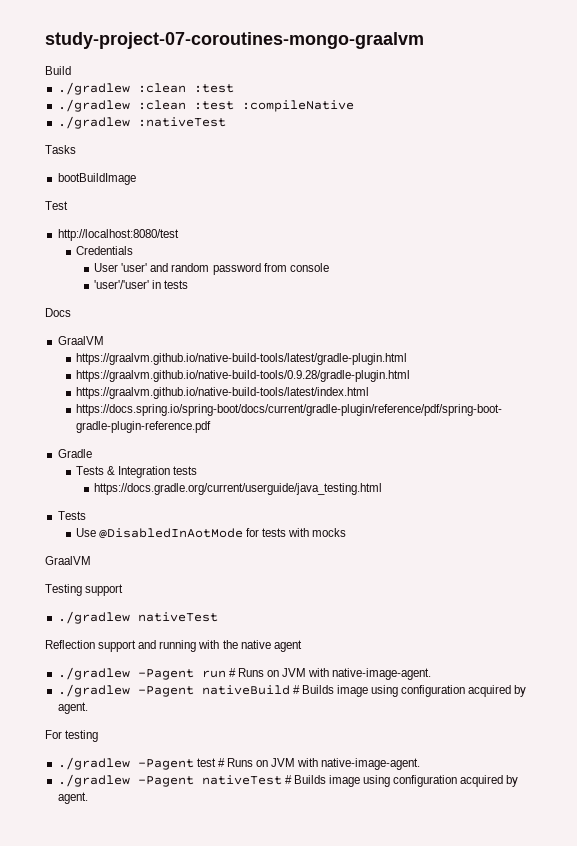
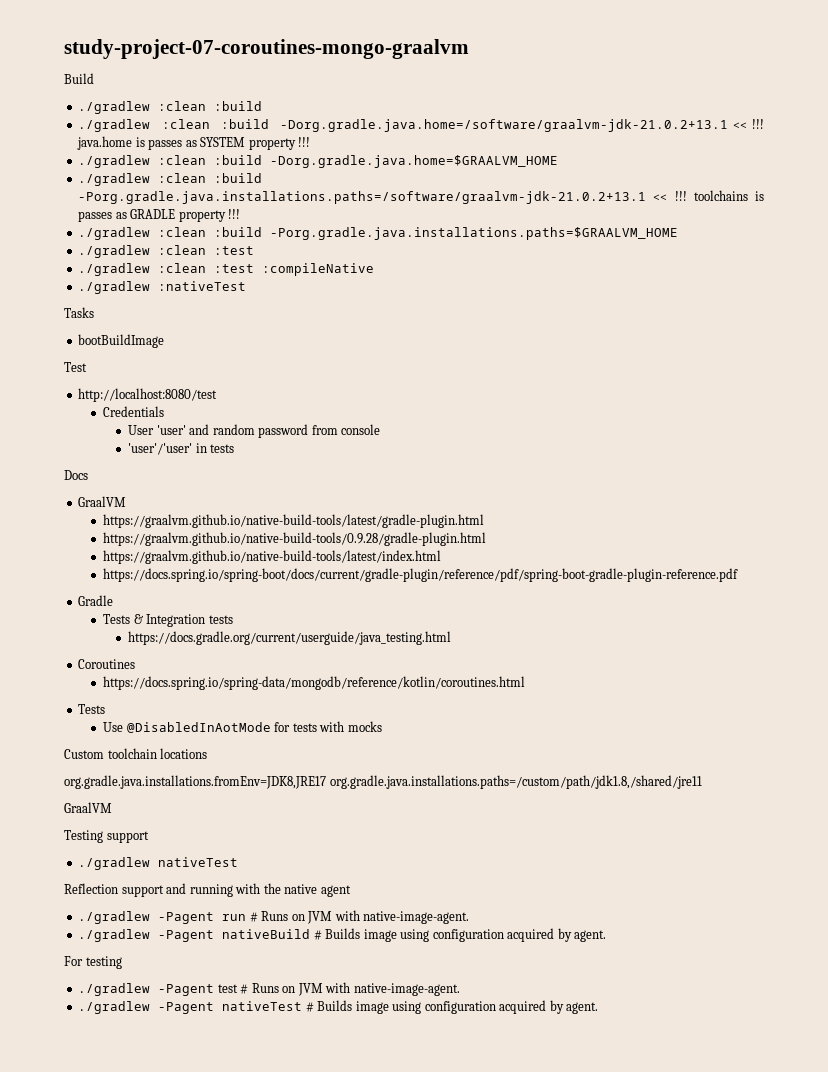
  Build
+ ./gradlew :clean :build
+ ./gradlew :clean :build -Dorg.gradle.java.home=/software/graalvm-jdk-21.0.2+13.1 << !!! java.home is passes as SYSTEM property !!!
+ ./gradlew :clean :build -Dorg.gradle.java.home=$GRAALVM_HOME
+ ./gradlew :clean :build -Porg.gradle.java.installations.paths=/software/graalvm-jdk-21.0.2+13.1 << !!! toolchains is passes as GRADLE property !!!
+ ./gradlew :clean :build -Porg.gradle.java.installations.paths=$GRAALVM_HOME
+ Coroutines
+ https://docs.spring.io/spring-data/mongodb/reference/kotlin/coroutines.html
+ Custom toolchain locations
+ org.gradle.java.installations.fromEnv=JDK8,JRE17 org.gradle.java.installations.paths=/custom/path/jdk1.8,/shared/jre11

